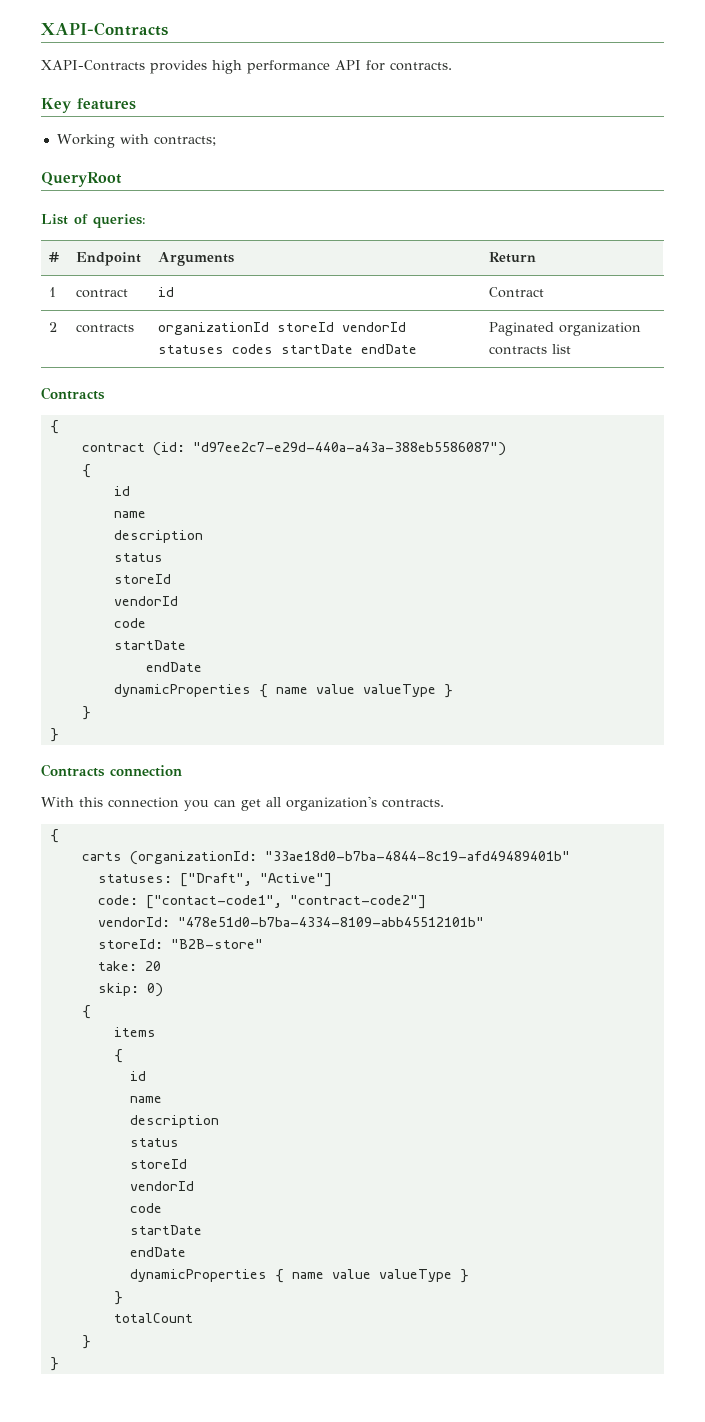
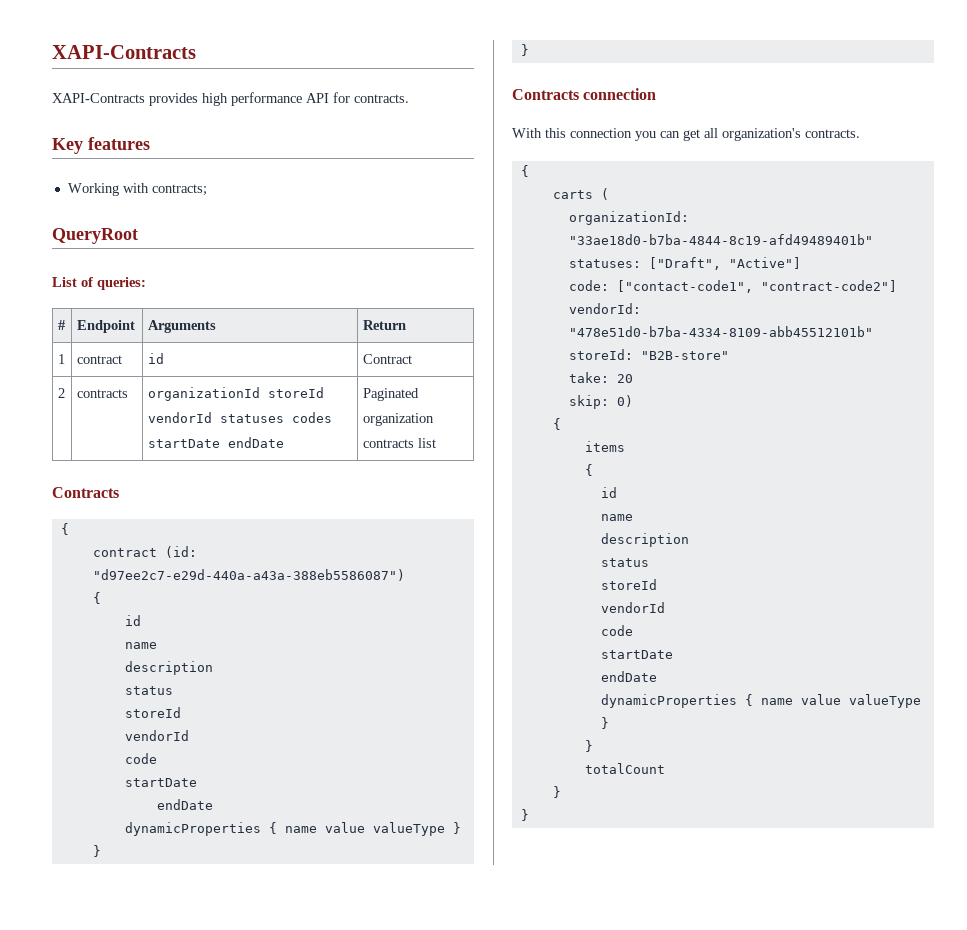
- carts (organizationId: "33ae18d0-b7ba-4844-8c19-afd49489401b"
+ carts (
+ organizationId: "33ae18d0-b7ba-4844-8c19-afd49489401b"

